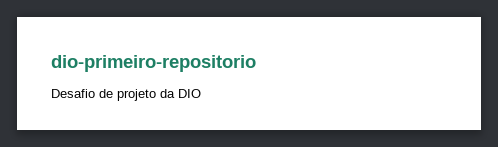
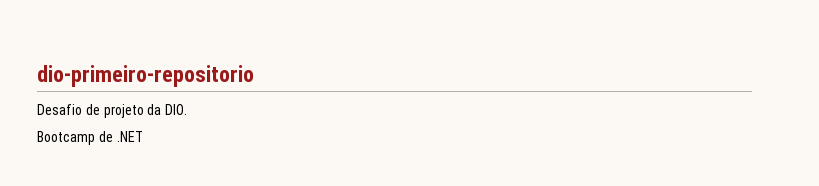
- Desafio de projeto da DIO
+ Desafio de projeto da DIO.
+ Bootcamp de .NET

